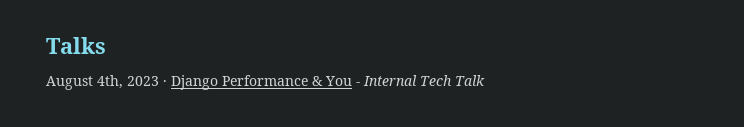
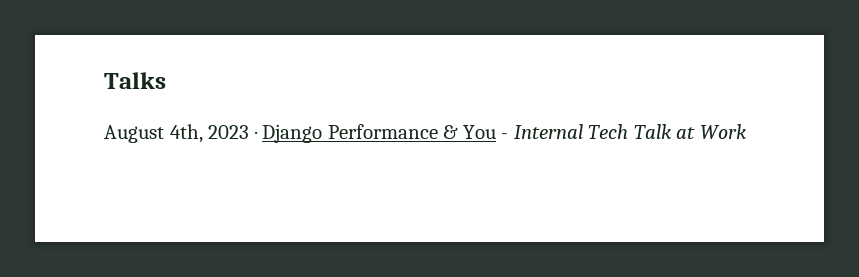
- August 4th, 2023 · Django Performance & You - Internal Tech Talk
+ August 4th, 2023 · Django Performance & You - Internal Tech Talk at Work

